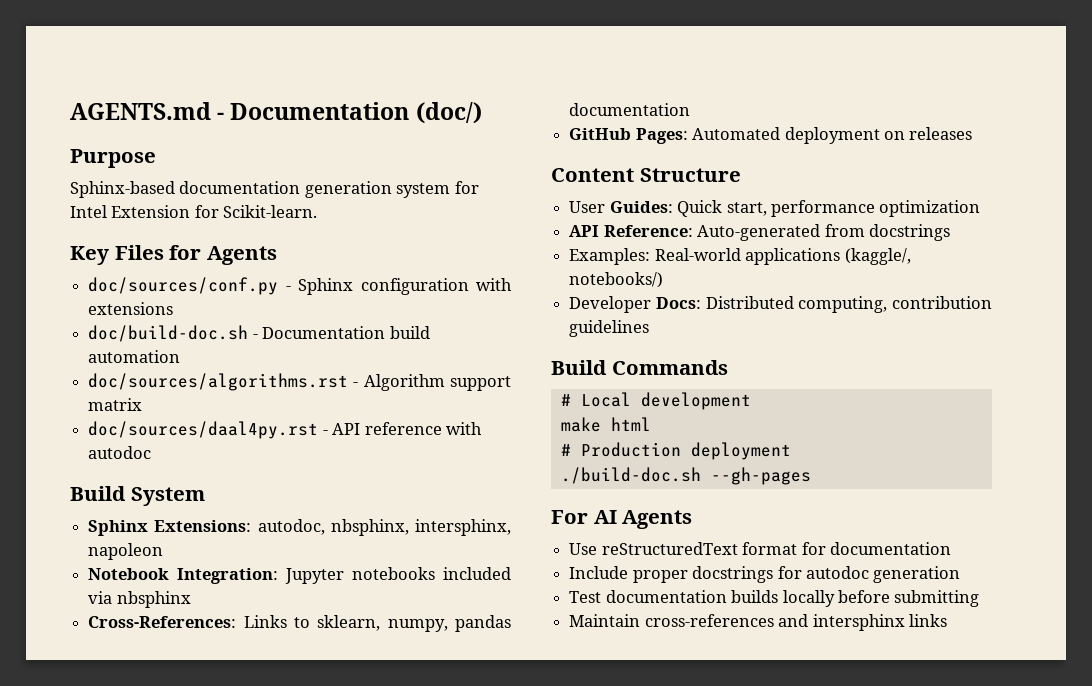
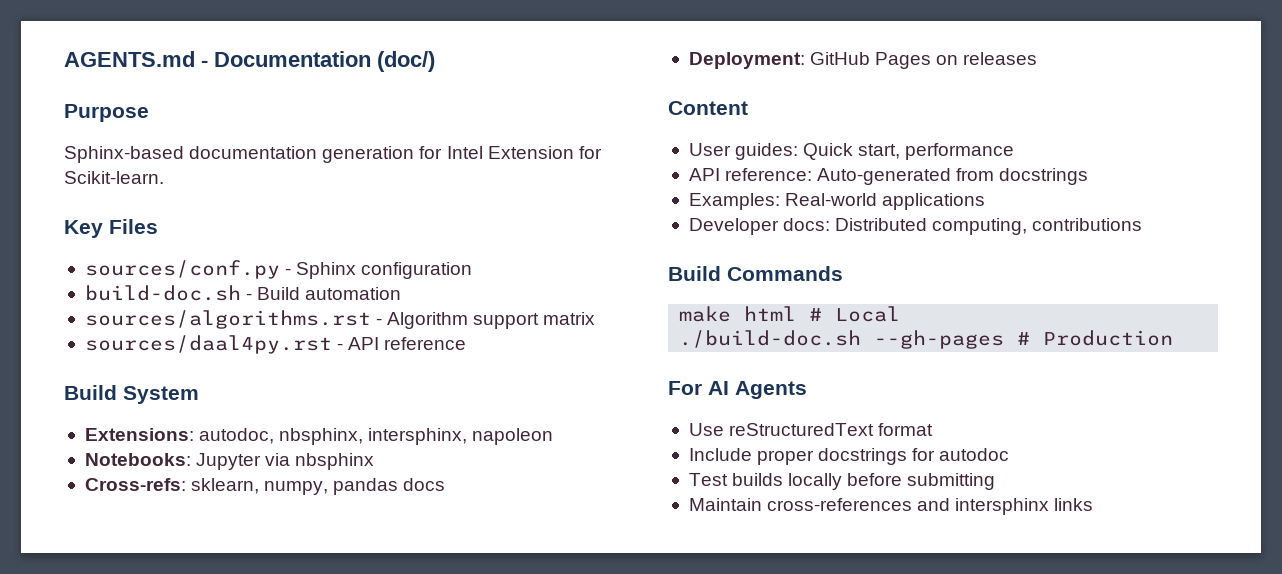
- Sphinx-based documentation generation system for Intel Extension for Scikit-learn.
+ Sphinx-based documentation generation for Intel Extension for Scikit-learn.
- Key Files for Agents
- doc/sources/conf.py - Sphinx configuration with extensions
- doc/build-doc.sh - Documentation build automation
+ Key Files
+ sources/conf.py - Sphinx configuration
+ build-doc.sh - Build automation
- doc/sources/algorithms.rst - Algorithm support matrix
+ sources/algorithms.rst - Algorithm support matrix
- doc/sources/daal4py.rst - API reference with autodoc
+ sources/daal4py.rst - API reference
- Sphinx Extensions: autodoc, nbsphinx, intersphinx, napoleon
+ Extensions: autodoc, nbsphinx, intersphinx, napoleon
- Notebook Integration: Jupyter notebooks included via nbsphinx
- Cross-References: Links to sklearn, numpy, pandas documentation
- GitHub Pages: Automated deployment on releases
+ Notebooks: Jupyter via nbsphinx
+ Cross-refs: sklearn, numpy, pandas docs
+ Deployment: GitHub Pages on releases
- Content Structure
+ Content
- User Guides: Quick start, performance optimization
- API Reference: Auto-generated from docstrings
+ User guides: Quick start, performance
+ API reference: Auto-generated from docstrings
- Examples: Real-world applications (kaggle/, notebooks/)
+ Examples: Real-world applications
- Developer Docs: Distributed computing, contribution guidelines
+ Developer docs: Distributed computing, contributions
- # Local development
- make html
- # Production deployment
+ make html # Local
- ./build-doc.sh --gh-pages
+ ./build-doc.sh --gh-pages # Production
- Use reStructuredText format for documentation
+ Use reStructuredText format
- Include proper docstrings for autodoc generation
+ Include proper docstrings for autodoc
- Test documentation builds locally before submitting
+ Test builds locally before submitting

